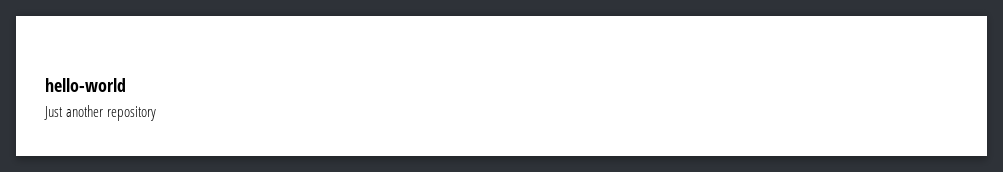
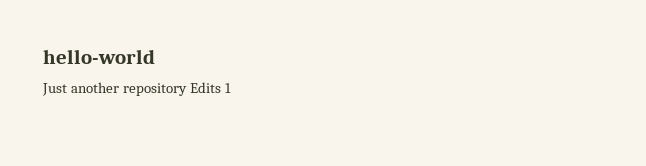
- Just another repository
+ Just another repository Edits 1

